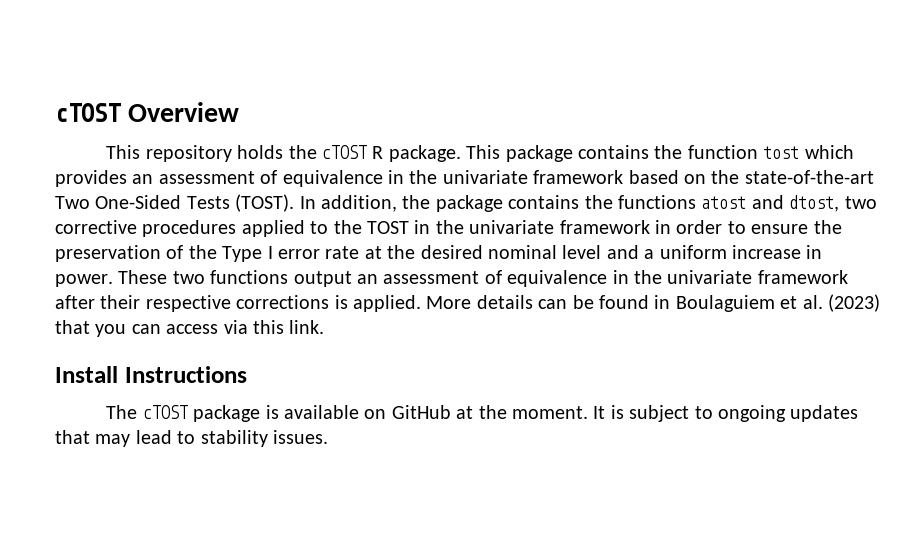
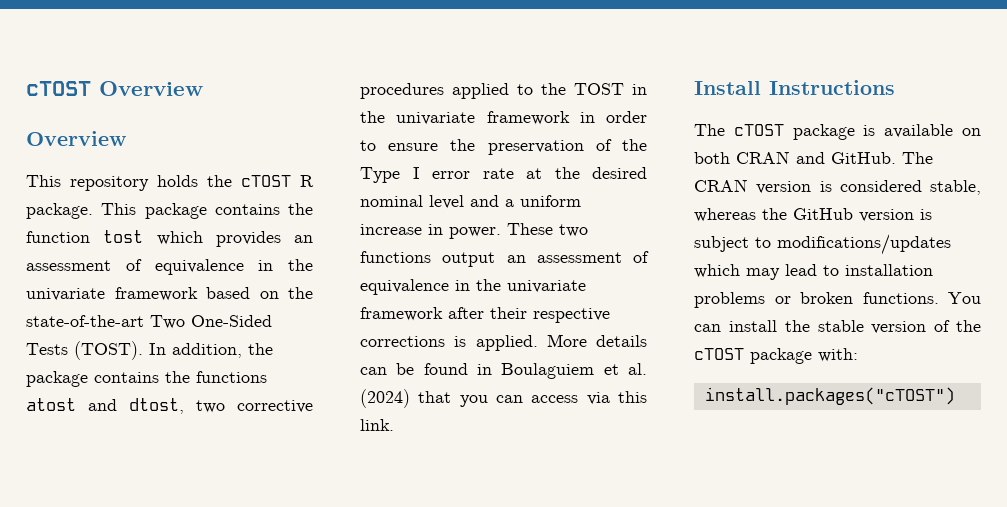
  cTOST Overview
+ Overview
- More details can be found in Boulaguiem et al. (2023) that you can access via this link.
+ More details can be found in Boulaguiem et al. (2024) that you can access via this link.
- The cTOST package is available on GitHub at the moment. It is subject to ongoing updates that may lead to stability issues.
+ The cTOST package is available on both CRAN and GitHub. The CRAN version is considered stable, whereas the GitHub version is subject to modifications/updates which may lead to installation problems or broken functions. You can install the stable version of the cTOST package with:
+ install.packages("cTOST")

